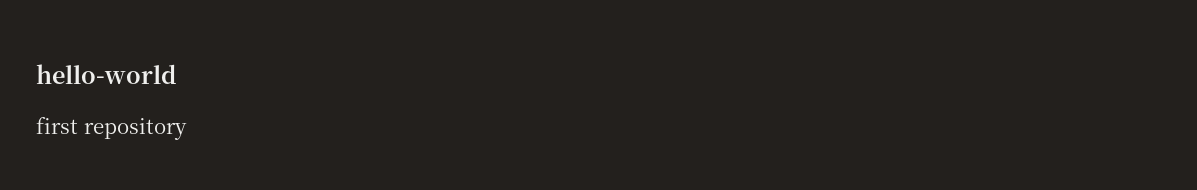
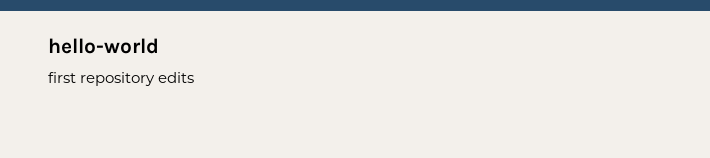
- first repository
+ first repository edits

